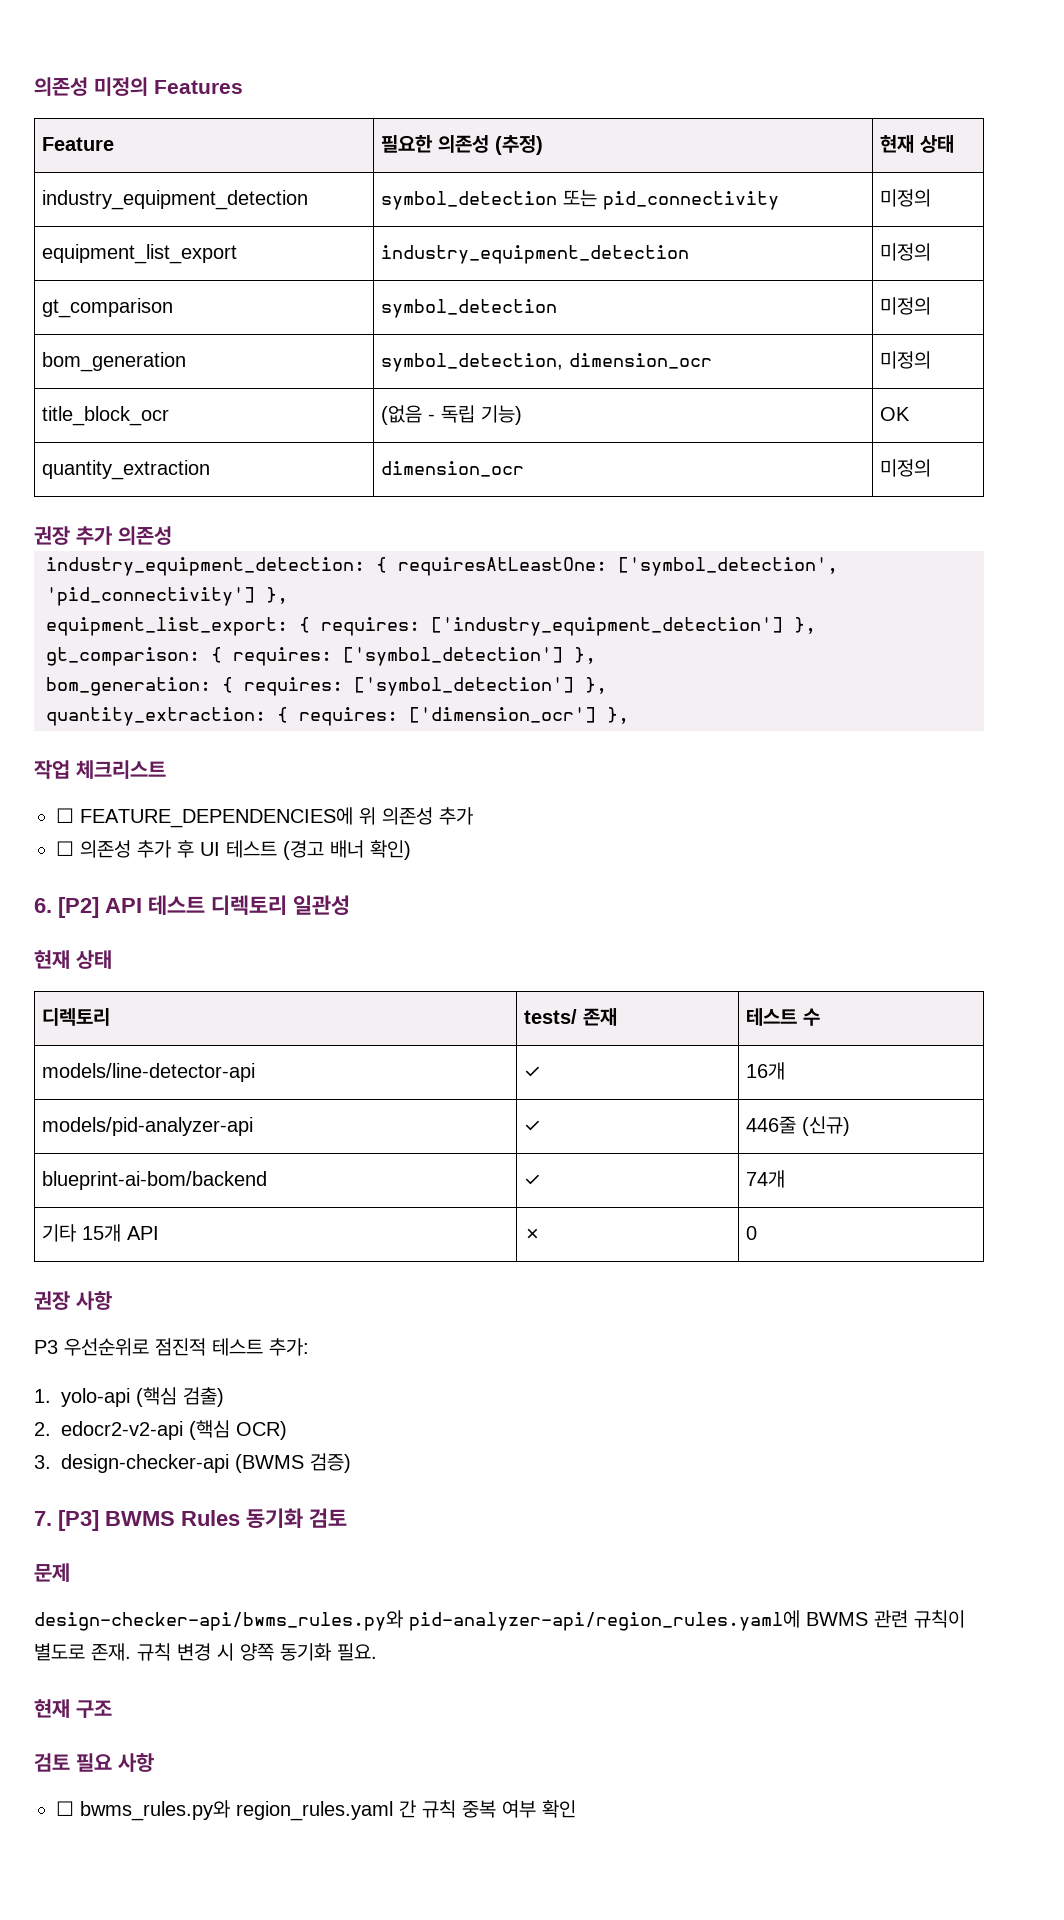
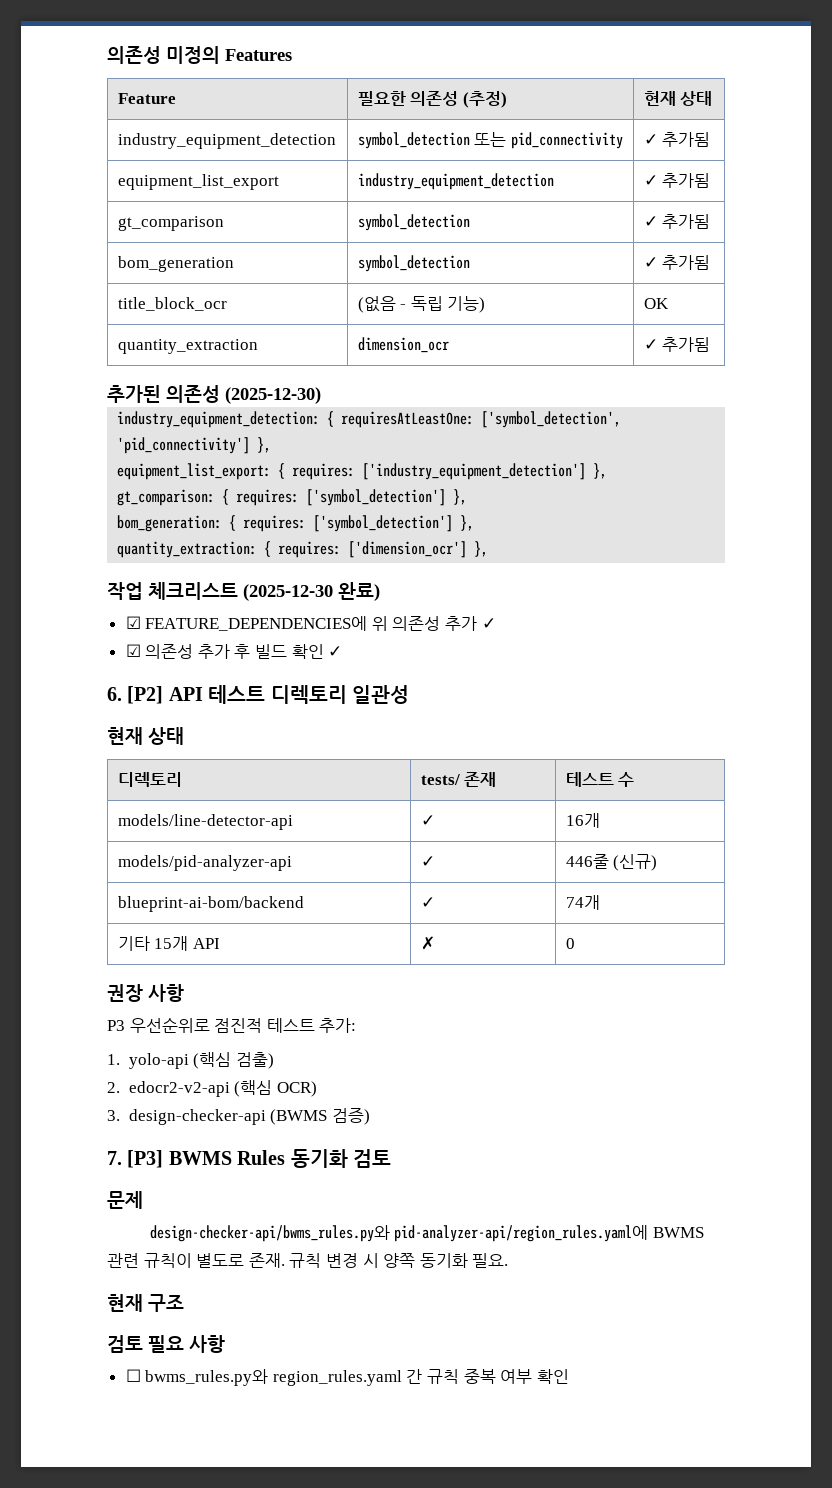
- industry_equipment_detection | symbol_detection 또는 pid_connectivity | 미정의
+ industry_equipment_detection | symbol_detection 또는 pid_connectivity | ✓ 추가됨
- equipment_list_export | industry_equipment_detection | 미정의
+ equipment_list_export | industry_equipment_detection | ✓ 추가됨
- gt_comparison | symbol_detection | 미정의
+ gt_comparison | symbol_detection | ✓ 추가됨
- bom_generation | symbol_detection, dimension_ocr | 미정의
+ bom_generation | symbol_detection | ✓ 추가됨
- quantity_extraction | dimension_ocr | 미정의
- 권장 추가 의존성
+ quantity_extraction | dimension_ocr | ✓ 추가됨
+ 추가된 의존성 (2025-12-30)
- 작업 체크리스트
- ☐ FEATURE_DEPENDENCIES에 위 의존성 추가
- ☐ 의존성 추가 후 UI 테스트 (경고 배너 확인)
+ 작업 체크리스트 (2025-12-30 완료)
+ ☑ FEATURE_DEPENDENCIES에 위 의존성 추가 ✓
+ ☑ 의존성 추가 후 빌드 확인 ✓

